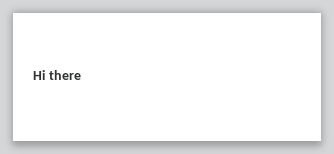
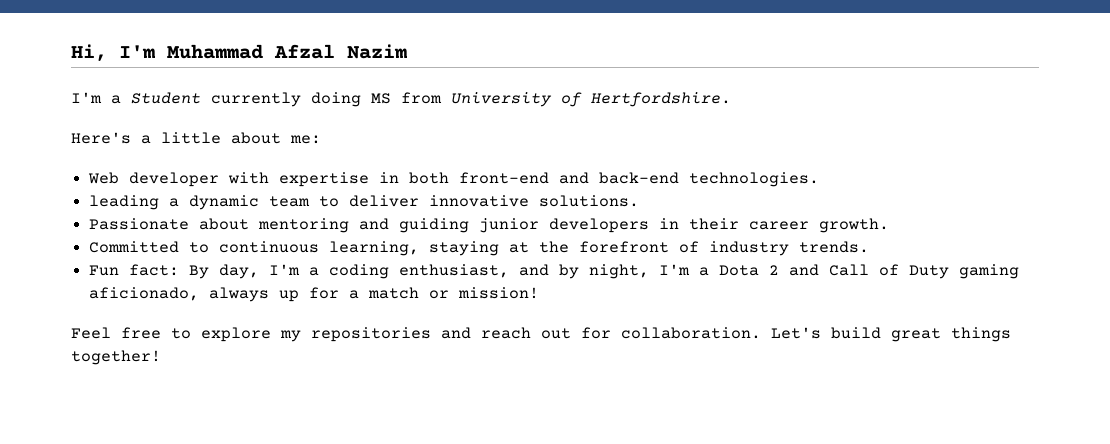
- Hi there
+ Hi, I'm Muhammad Afzal Nazim
+ I'm a Student currently doing MS from University of Hertfordshire.
+ Here's a little about me:
+ Web developer with expertise in both front-end and back-end technologies.
+ leading a dynamic team to deliver innovative solutions.
+ Passionate about mentoring and guiding junior developers in their career growth.
+ Committed to continuous learning, staying at the forefront of industry trends.
+ Fun fact: By day, I'm a coding enthusiast, and by night, I'm a Dota 2 and Call of Duty gaming aficionado, always up for a match or mission!
+ Feel free to explore my repositories and reach out for collaboration. Let's build great things together!

